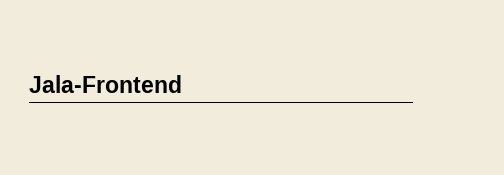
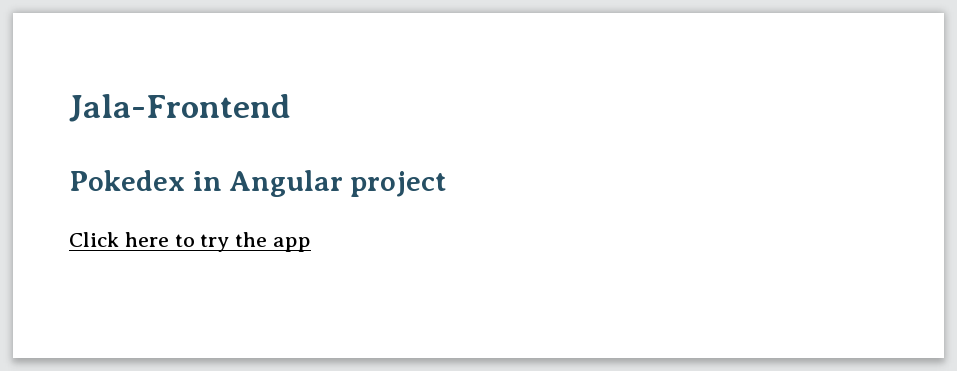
+ Pokedex in Angular project
+ Click here to try the app

